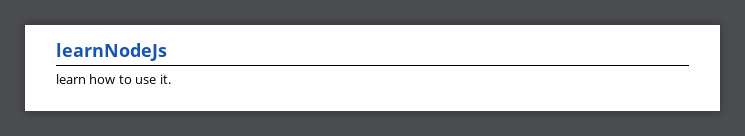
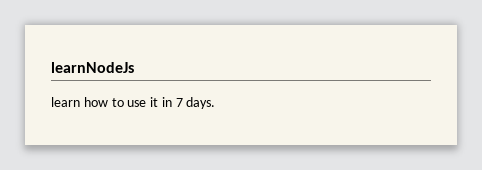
- learn how to use it.
+ learn how to use it in 7 days.

